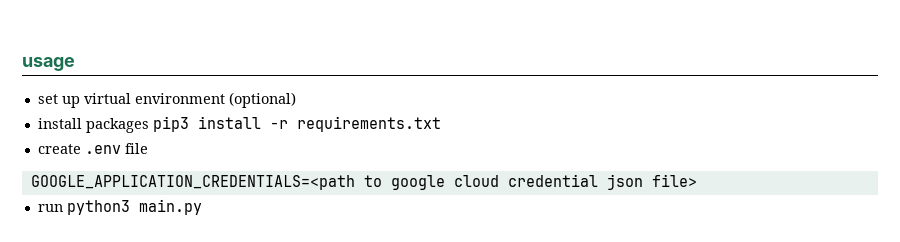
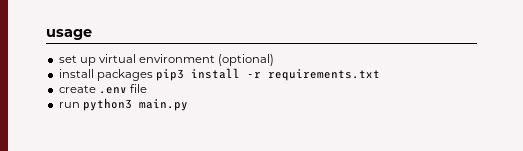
- GOOGLE_APPLICATION_CREDENTIALS=<path to google cloud credential json file>

